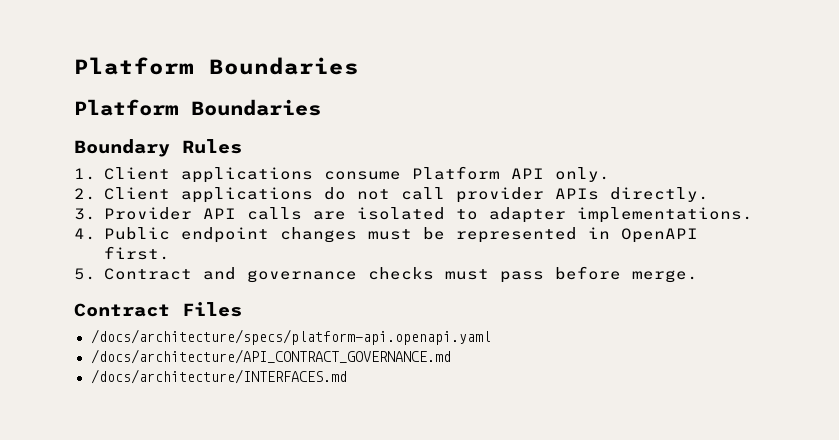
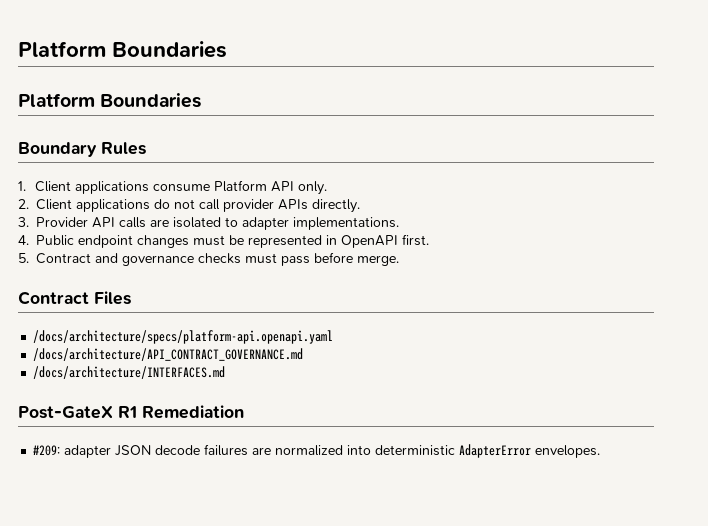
+ Post-GateX R1 Remediation
+ #209: adapter JSON decode failures are normalized into deterministic AdapterError envelopes.

